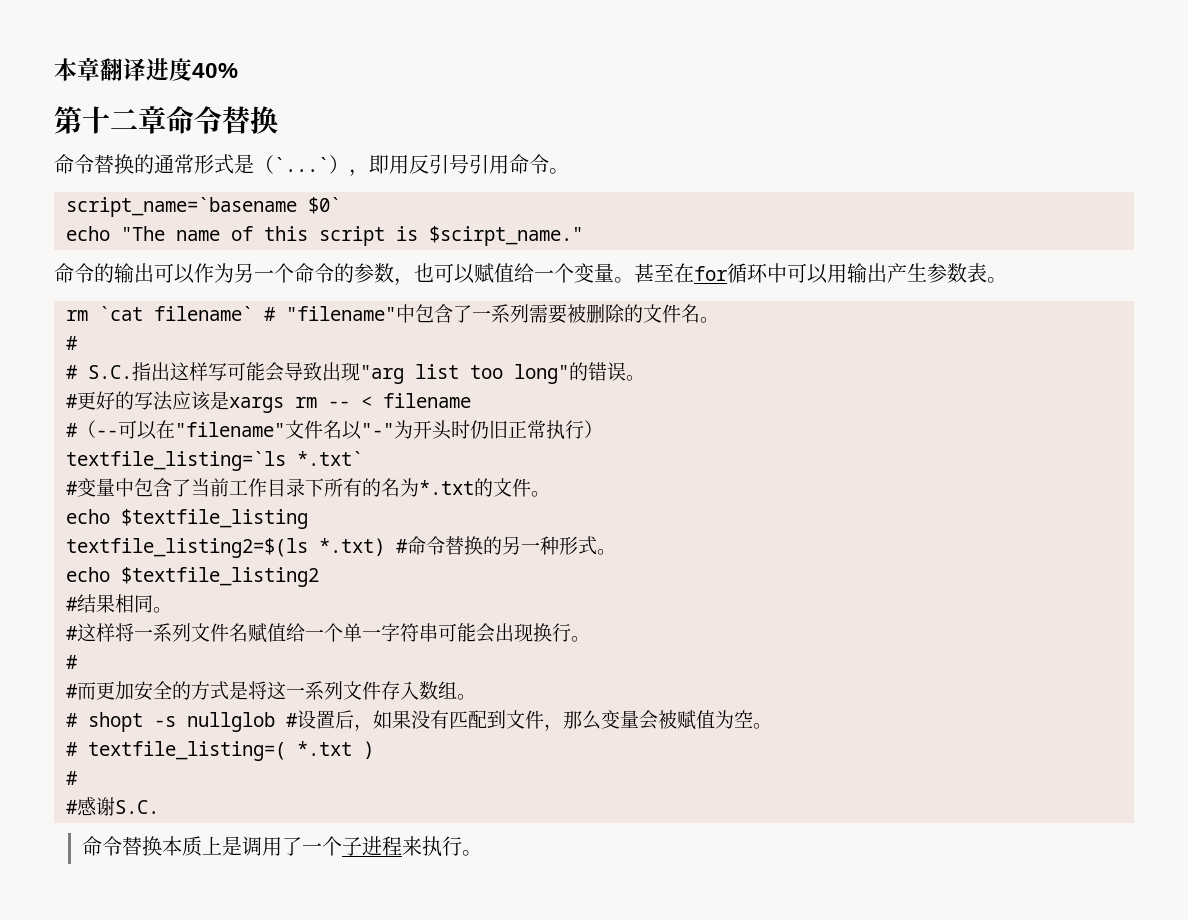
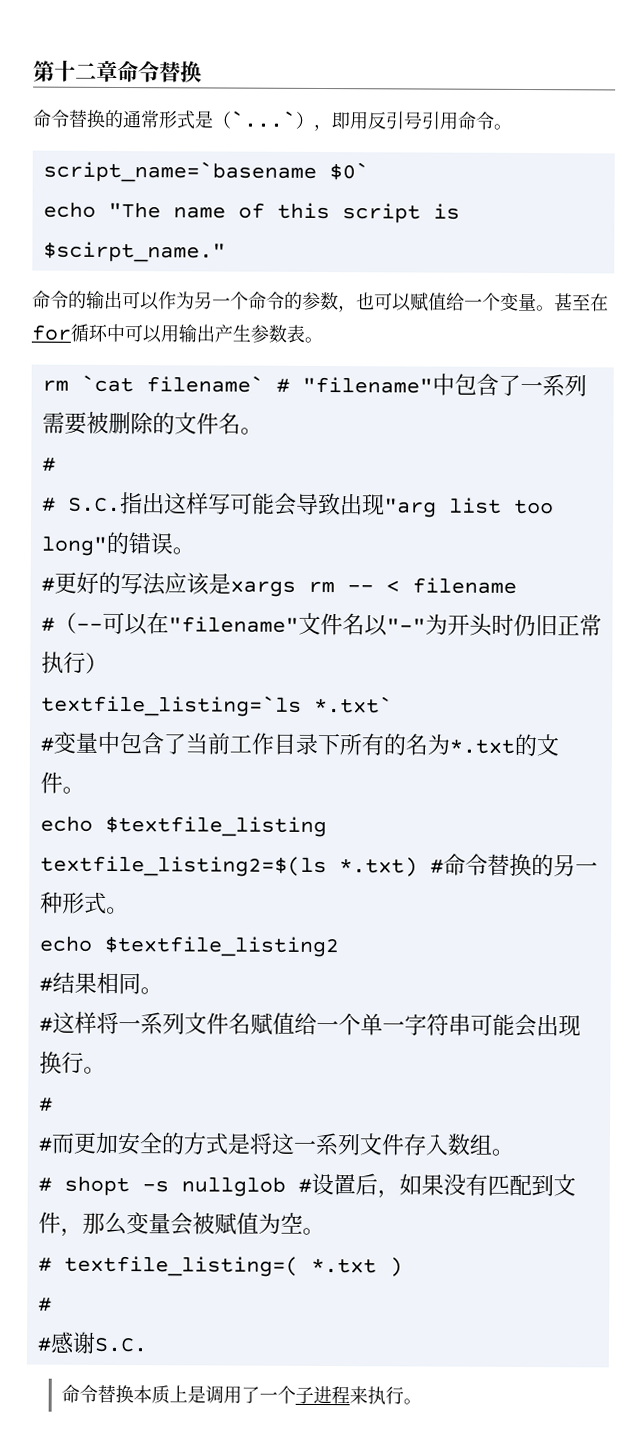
- 本章翻译进度40%

